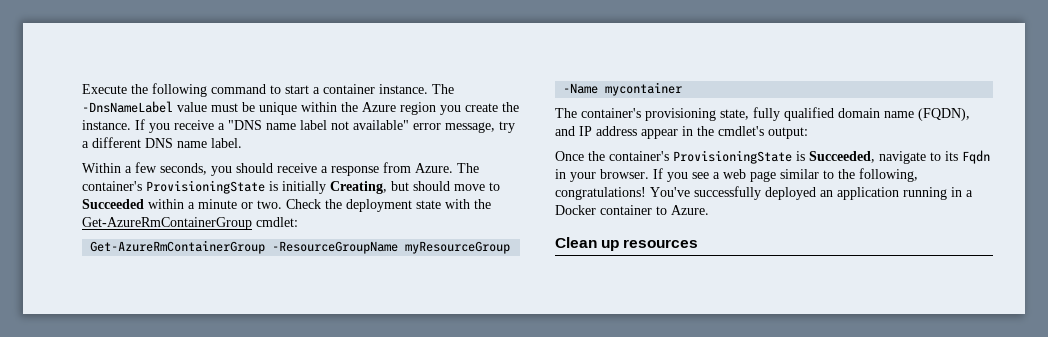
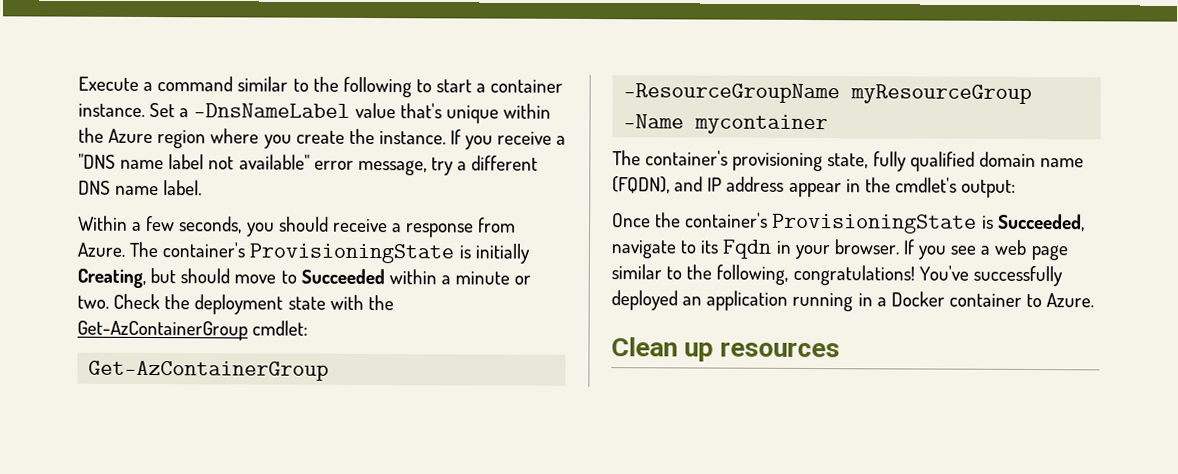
- Execute the following command to start a container instance.
+ Execute a command similar to the following to start a container instance.
- The -DnsNameLabel value must be unique within the Azure region you create the instance.
+ Set a -DnsNameLabel value that's unique within the Azure region where you create the instance.
- Check the deployment state with the Get-AzureRmContainerGroup cmdlet:
+ Check the deployment state with the Get-AzContainerGroup cmdlet:
- Get-AzureRmContainerGroup -ResourceGroupName myResourceGroup -Name mycontainer
+ Get-AzContainerGroup -ResourceGroupName myResourceGroup -Name mycontainer

